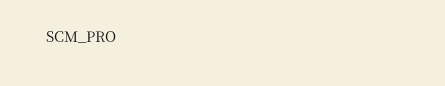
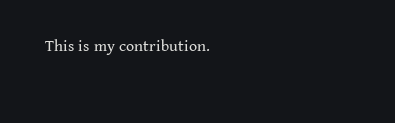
- SCM_PRO
+ This is my contribution.

